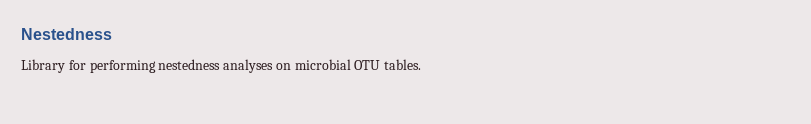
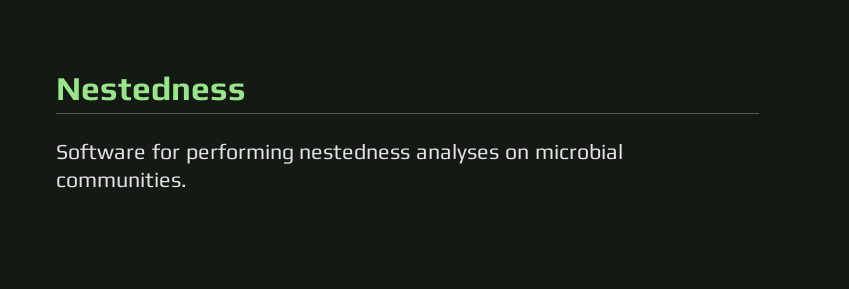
- Library for performing nestedness analyses on microbial OTU tables.
+ Software for performing nestedness analyses on microbial communities.

